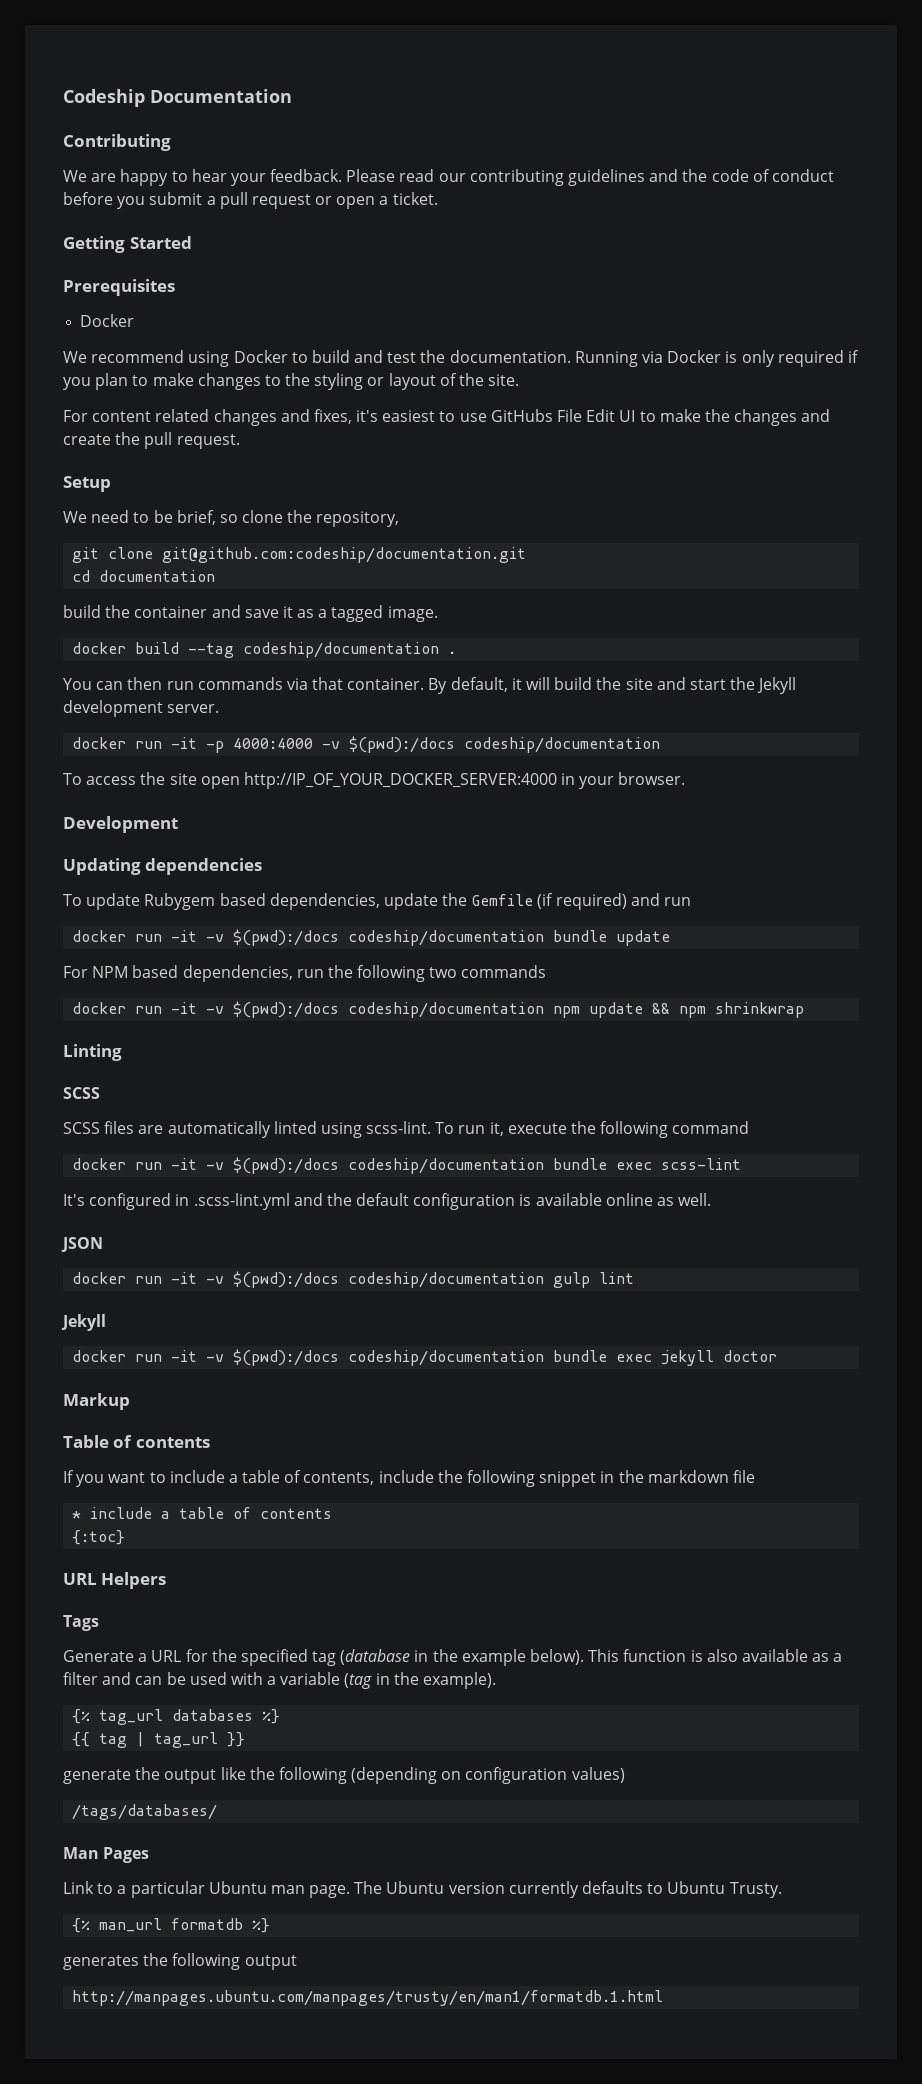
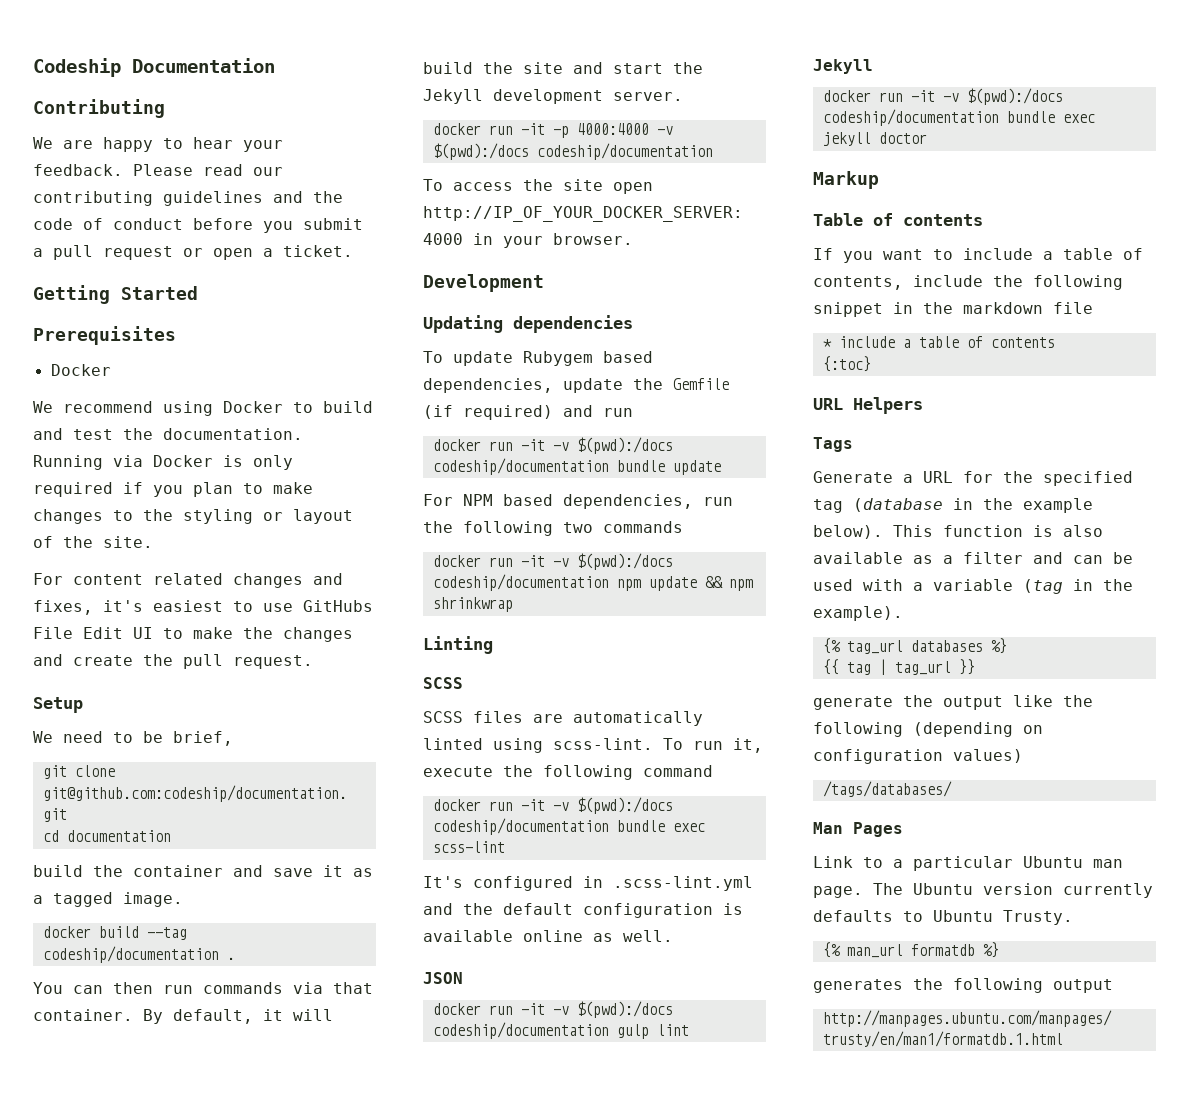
- We need to be brief, so clone the repository,
+ We need to be brief,

